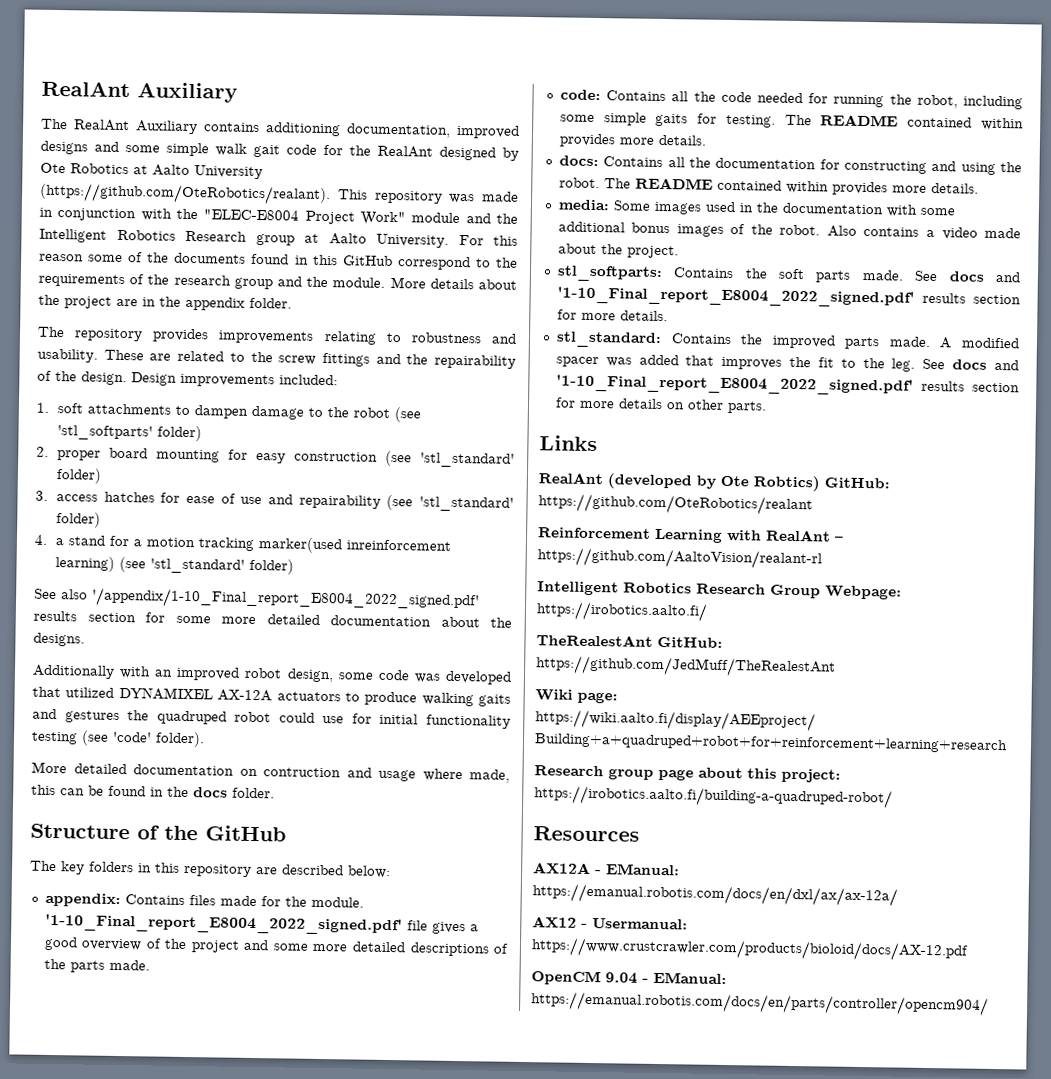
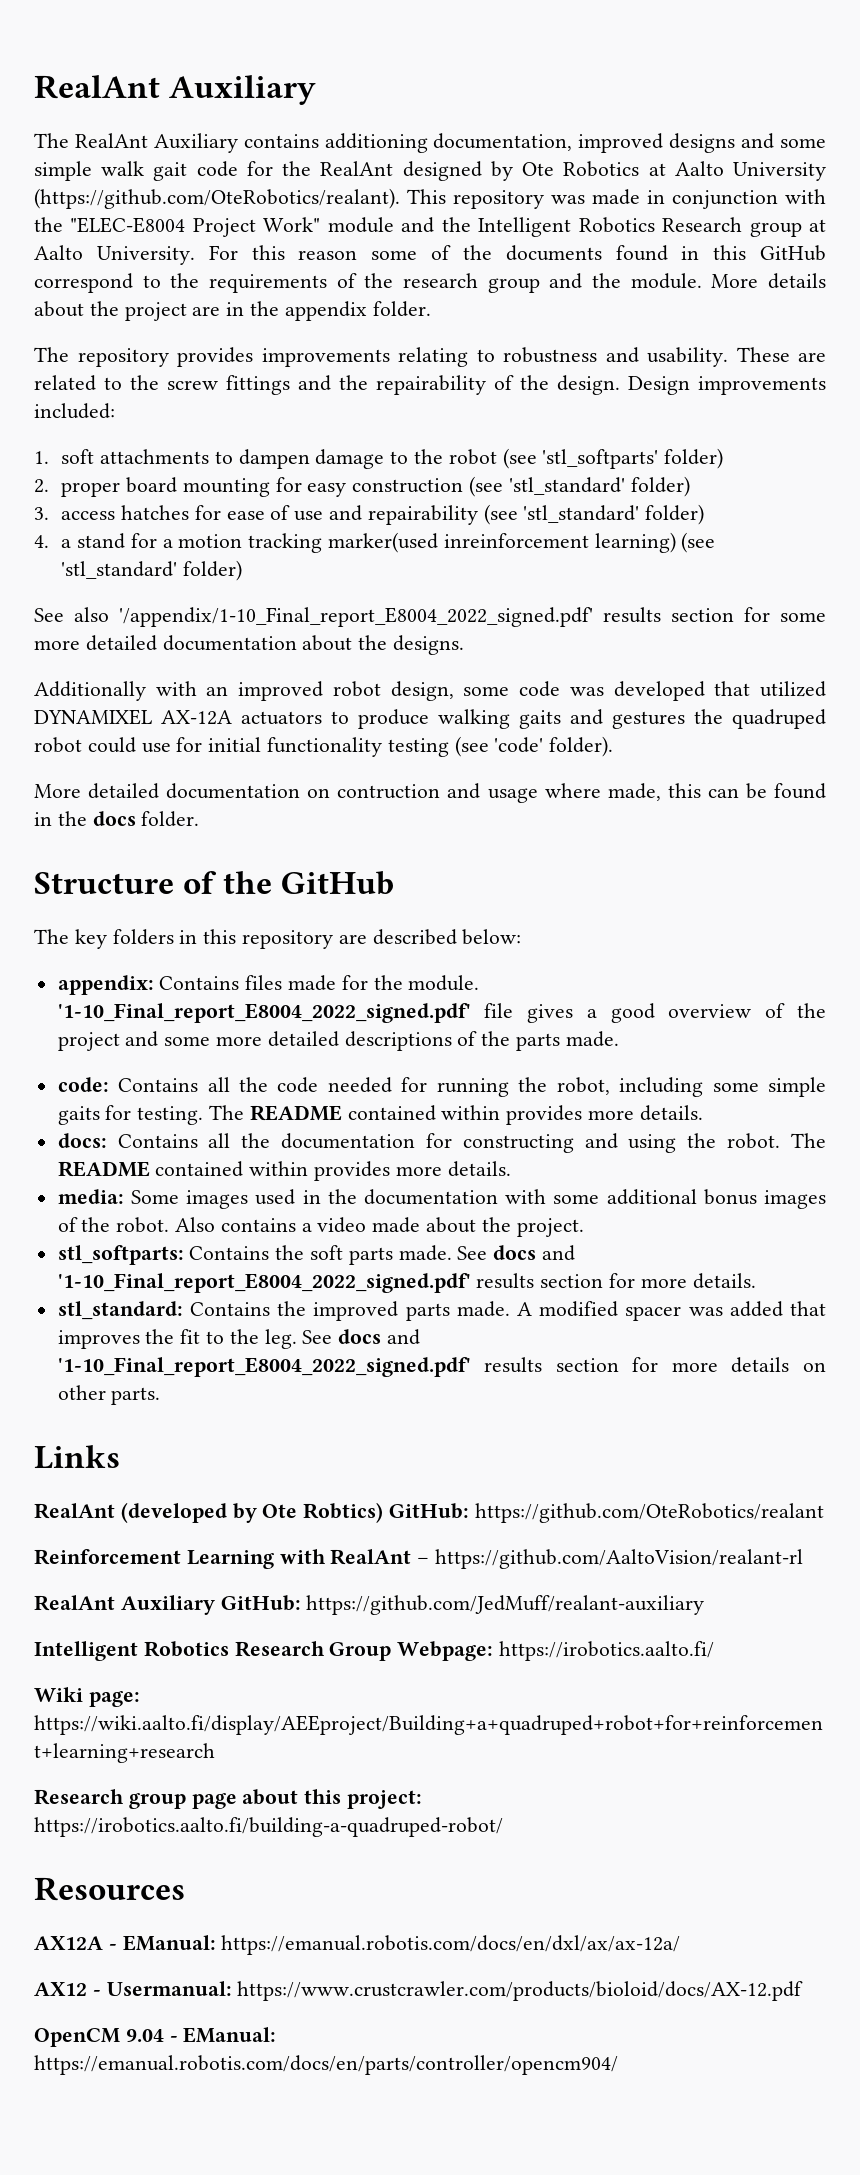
+ RealAnt Auxiliary GitHub: https://github.com/JedMuff/realant-auxiliary
- TheRealestAnt GitHub: https://github.com/JedMuff/TheRealestAnt

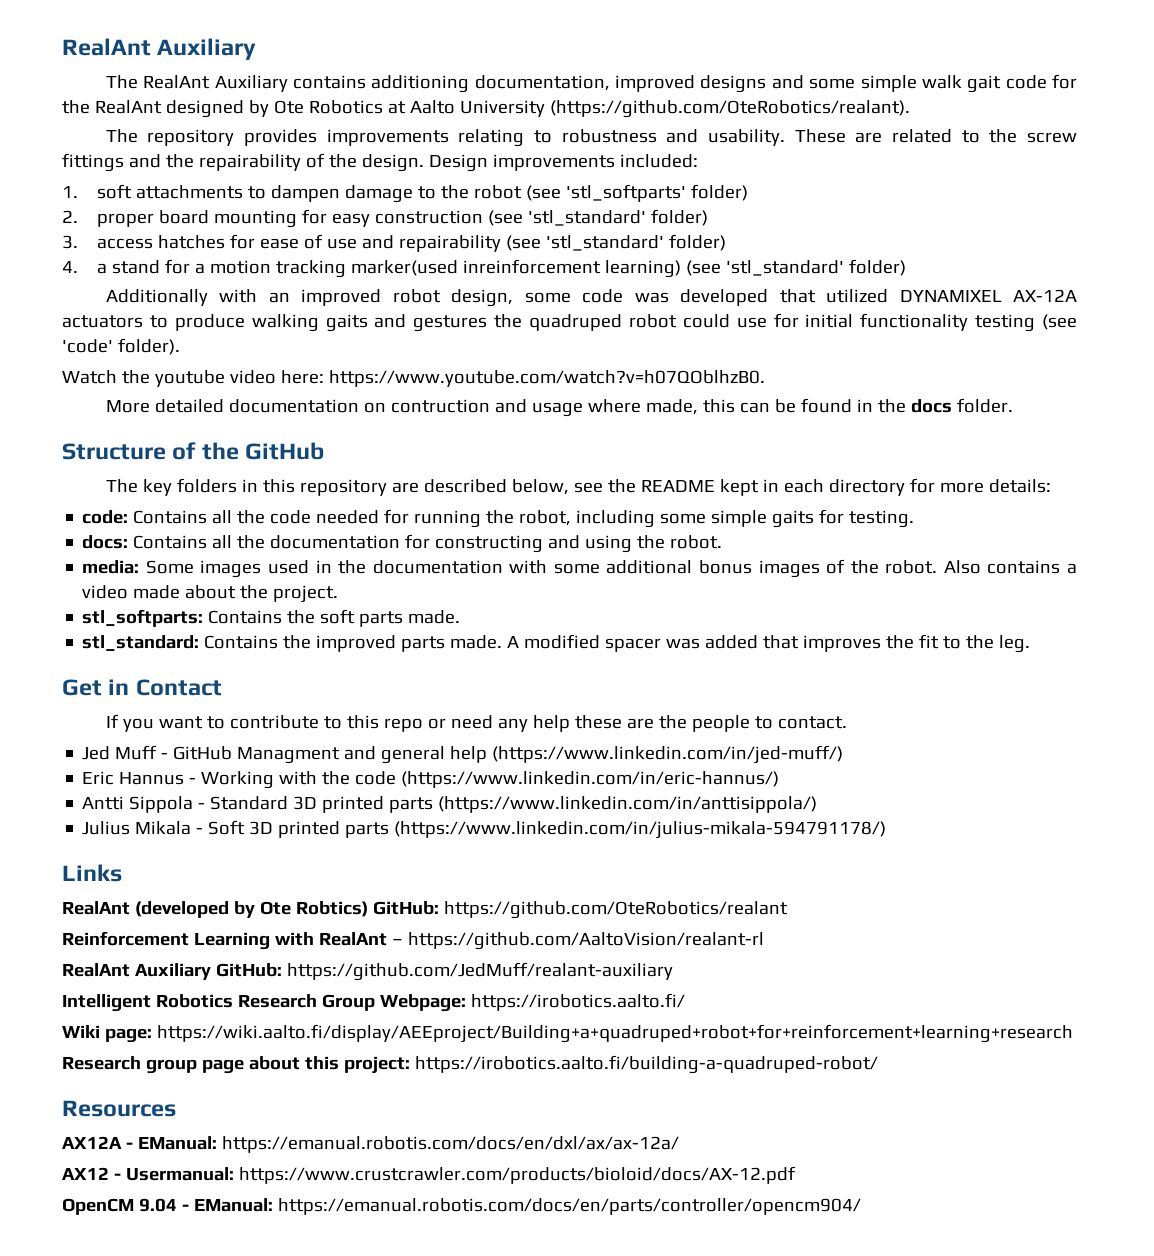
- The RealAnt Auxiliary contains additioning documentation, improved designs and some simple walk gait code for the RealAnt designed by Ote Robotics at Aalto University (https://github.com/OteRobotics/realant). This repository was made in conjunction with the "ELEC-E8004 Project Work" module and the Intelligent Robotics Research group at Aalto University. For this reason some of the documents found in this GitHub correspond to the requirements of the research group and the module. More details about the project are in the appendix folder.
+ The RealAnt Auxiliary contains additioning documentation, improved designs and some simple walk gait code for the RealAnt designed by Ote Robotics at Aalto University (https://github.com/OteRobotics/realant).
- See also '/appendix/1-10_Final_report_E8004_2022_signed.pdf' results section for some more detailed documentation about the designs.
+ Watch the youtube video here: https://www.youtube.com/watch?v=h07QOblhzB0.
- The key folders in this repository are described below:
- appendix: Contains files made for the module. '1-10_Final_report_E8004_2022_signed.pdf' file gives a good overview of the project and some more detailed descriptions of the parts made.
+ The key folders in this repository are described below, see the README kept in each directory for more details:
- code: Contains all the code needed for running the robot, including some simple gaits for testing. The README contained within provides more details.
+ code: Contains all the code needed for running the robot, including some simple gaits for testing.
- docs: Contains all the documentation for constructing and using the robot. The README contained within provides more details.
+ docs: Contains all the documentation for constructing and using the robot.
- See docs and '1-10_Final_report_E8004_2022_signed.pdf' results section for more details.
- A modified spacer was added that improves the fit to the leg. See docs and '1-10_Final_report_E8004_2022_signed.pdf' results section for more details on other parts.
+ A modified spacer was added that improves the fit to the leg.
+ Get in Contact
+ If you want to contribute to this repo or need any help these are the people to contact.
+ Jed Muff - GitHub Managment and general help (https://www.linkedin.com/in/jed-muff/)
+ Eric Hannus - Working with the code (https://www.linkedin.com/in/eric-hannus/)
+ Antti Sippola - Standard 3D printed parts (https://www.linkedin.com/in/anttisippola/)
+ Julius Mikala - Soft 3D printed parts (https://www.linkedin.com/in/julius-mikala-594791178/)

